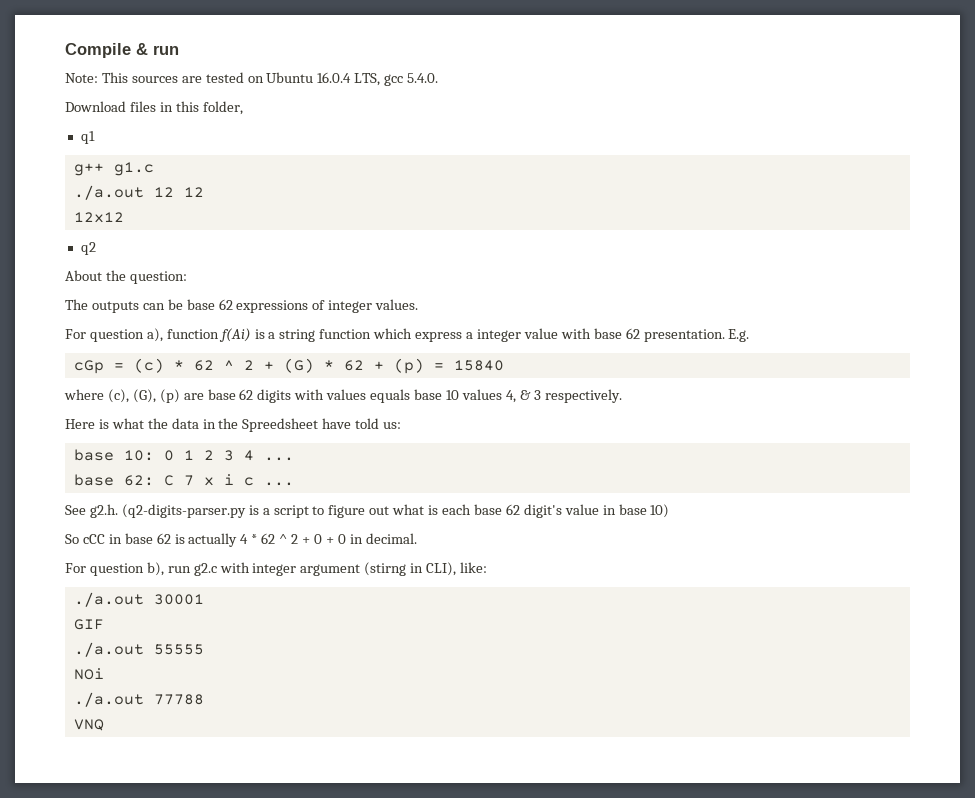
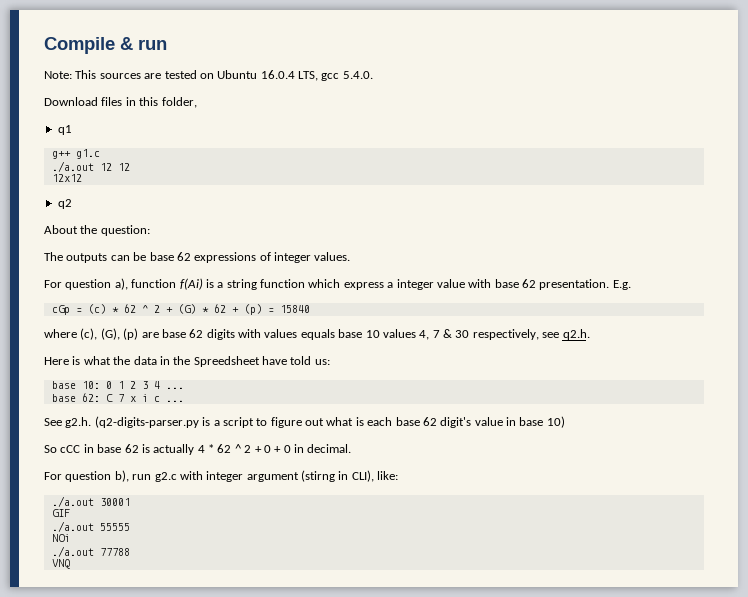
- where (c), (G), (p) are base 62 digits with values equals base 10 values 4, & 3 respectively.
+ where (c), (G), (p) are base 62 digits with values equals base 10 values 4, 7 & 30 respectively, see q2.h.

